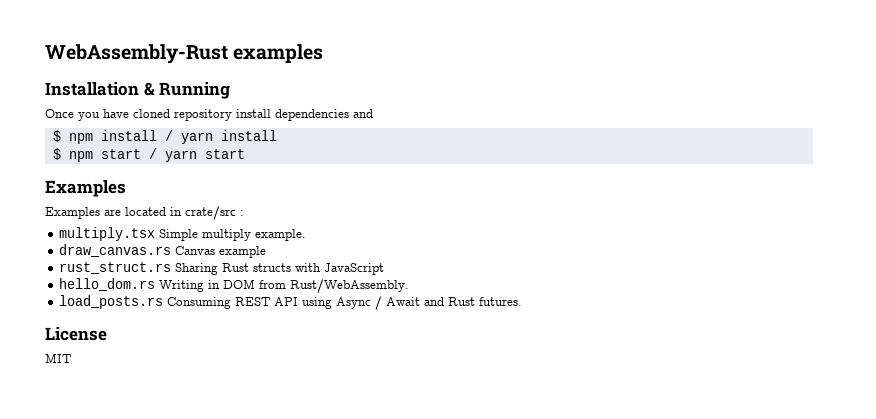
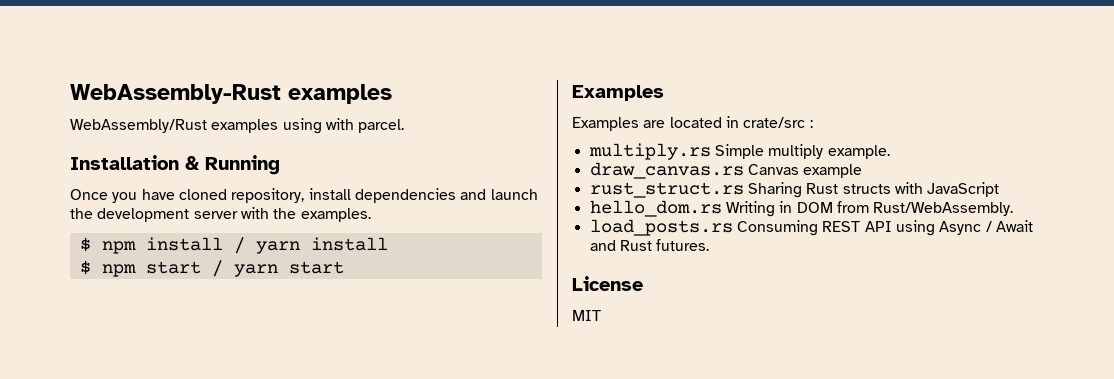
+ WebAssembly/Rust examples using with parcel.
- Once you have cloned repository install dependencies and
+ Once you have cloned repository, install dependencies and launch the development server with the examples.
- multiply.tsx Simple multiply example.
+ multiply.rs Simple multiply example.

